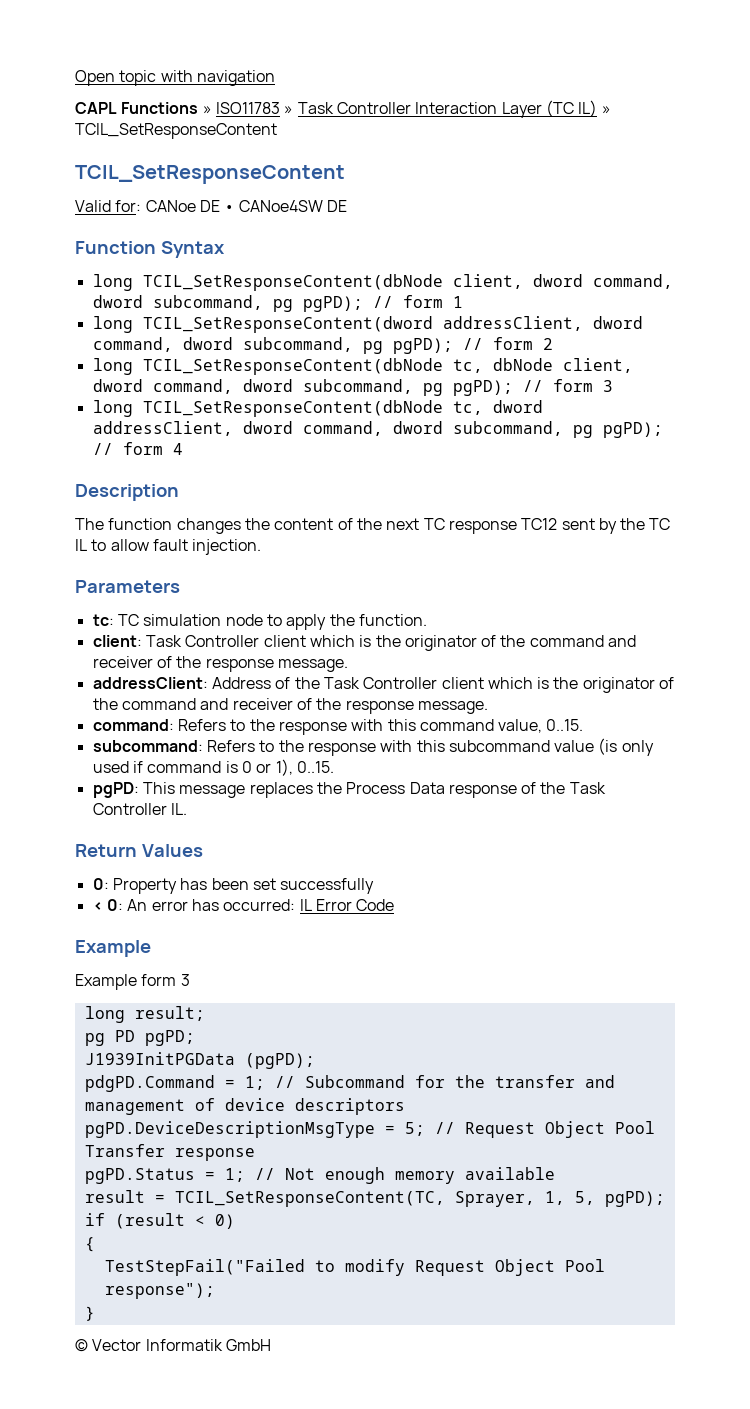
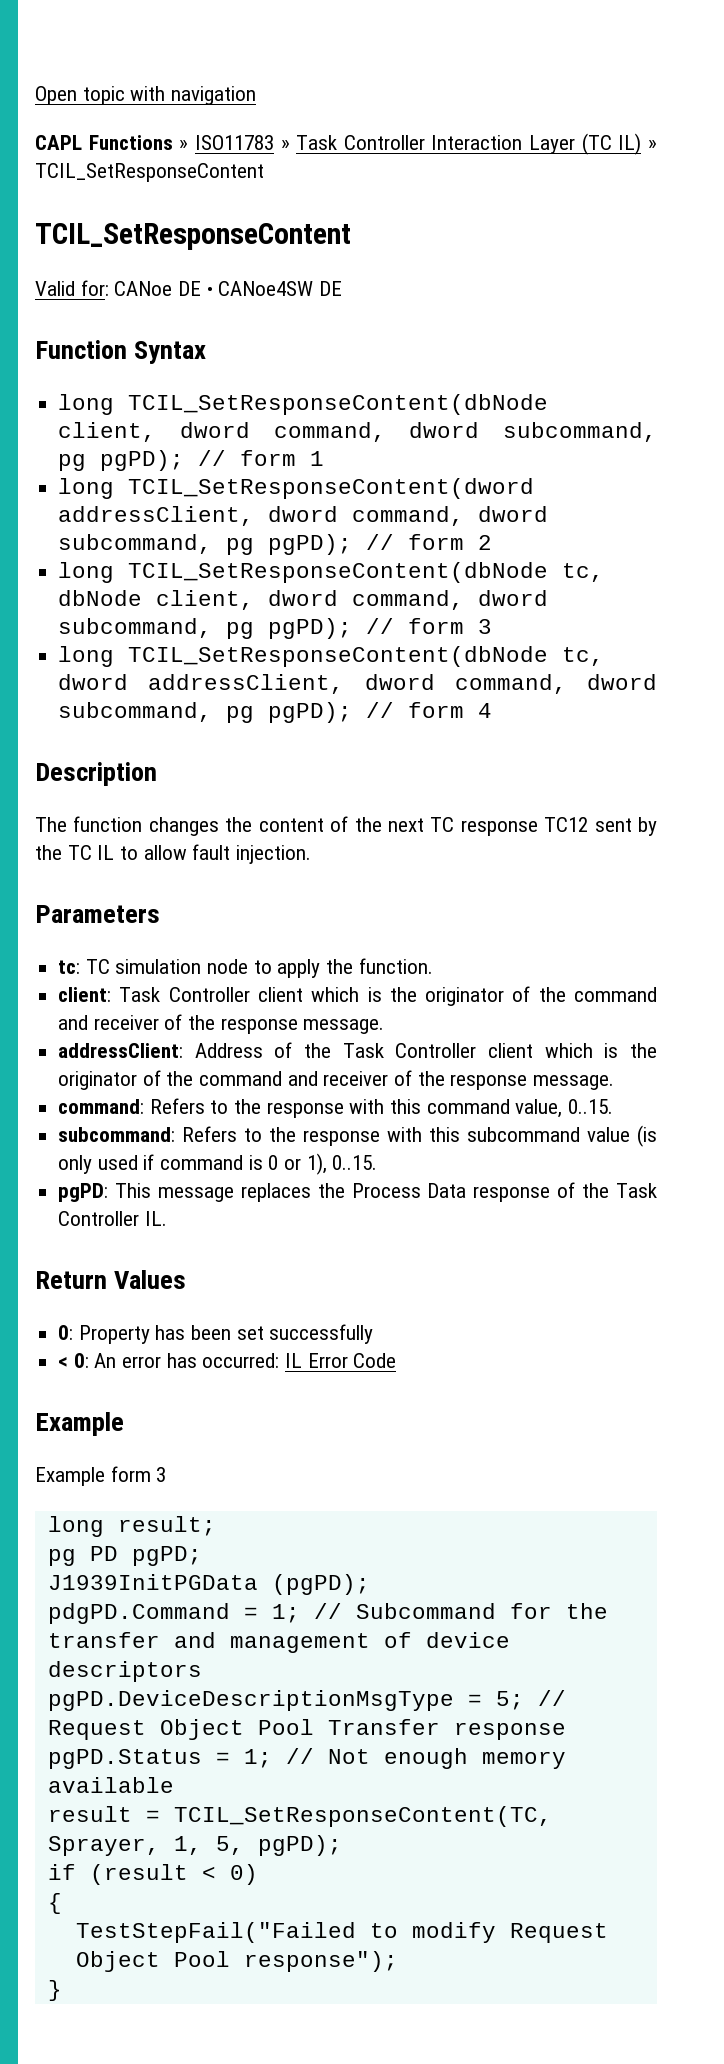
- © Vector Informatik GmbH

